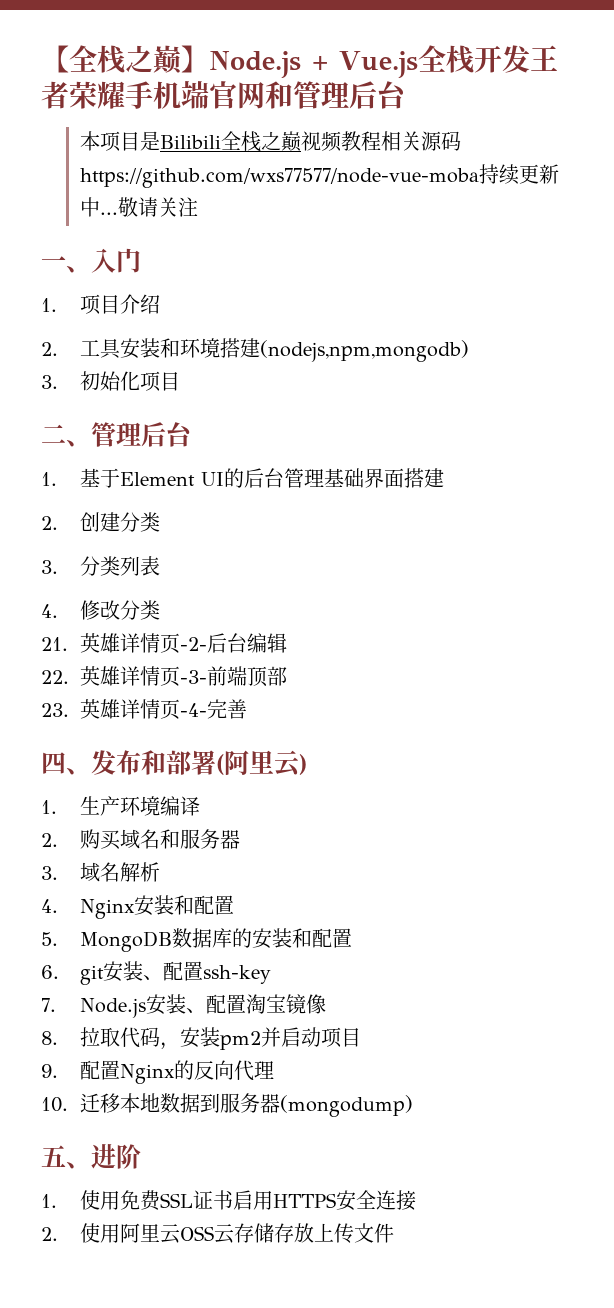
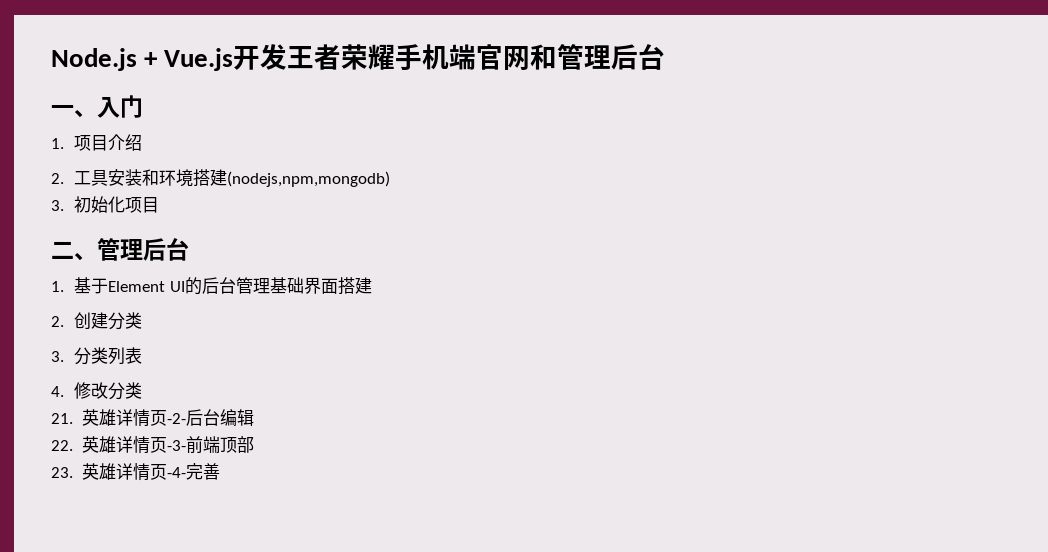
- 【全栈之巅】Node.js + Vue.js全栈开发王者荣耀手机端官网和管理后台
+ Node.js + Vue.js开发王者荣耀手机端官网和管理后台
- 本项目是Bilibili全栈之巅视频教程相关源码https://github.com/wxs77577/node-vue-moba持续更新中...敬请关注
- 四、发布和部署(阿里云)
- 1.生产环境编译
- 2.购买域名和服务器
- 3.域名解析
- 4. Nginx安装和配置
- 5. MongoDB数据库的安装和配置
- 6. git安装、配置ssh-key
- 7. Node.js安装、配置淘宝镜像
- 8.拉取代码，安装pm2并启动项目
- 9.配置Nginx的反向代理
- 10.迁移本地数据到服务器(mongodump)
- 五、进阶
- 1.使用免费SSL证书启用HTTPS安全连接
- 2.使用阿里云OSS云存储存放上传文件

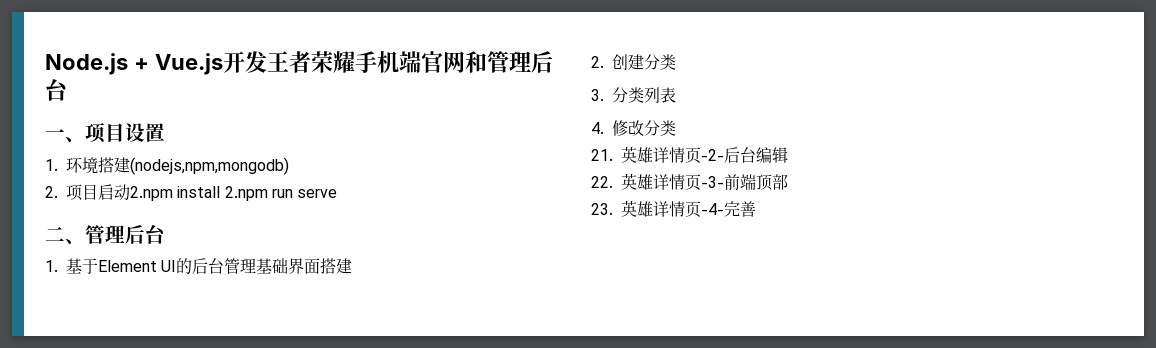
- 一、入门
- 1.项目介绍
- 2.工具安装和环境搭建(nodejs,npm,mongodb)
+ 一、项目设置
+ 1.环境搭建(nodejs,npm,mongodb)
- 3.初始化项目
+ 2.项目启动2.npm install 2.npm run serve

